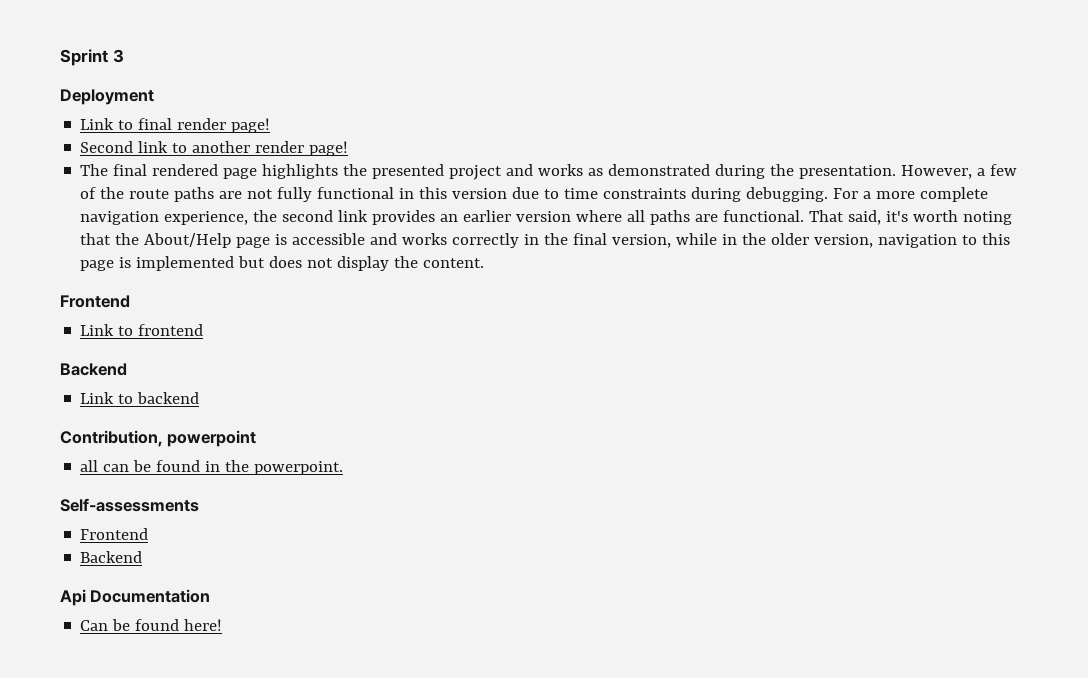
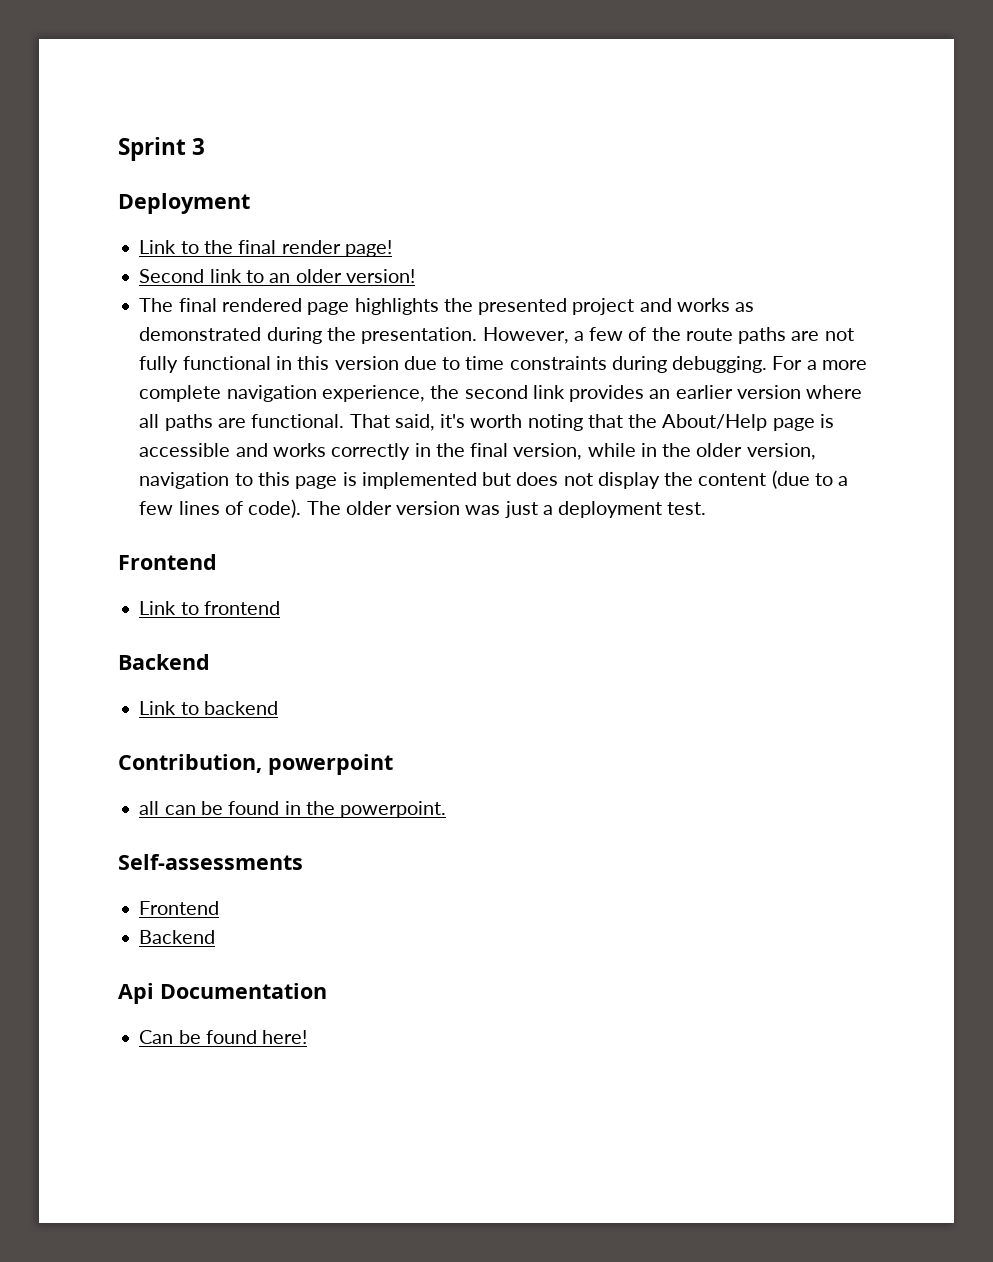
- Link to final render page!
+ Link to the final render page!
- Second link to another render page!
+ Second link to an older version!
- That said, it's worth noting that the About/Help page is accessible and works correctly in the final version, while in the older version, navigation to this page is implemented but does not display the content.
+ That said, it's worth noting that the About/Help page is accessible and works correctly in the final version, while in the older version, navigation to this page is implemented but does not display the content (due to a few lines of code). The older version was just a deployment test.

